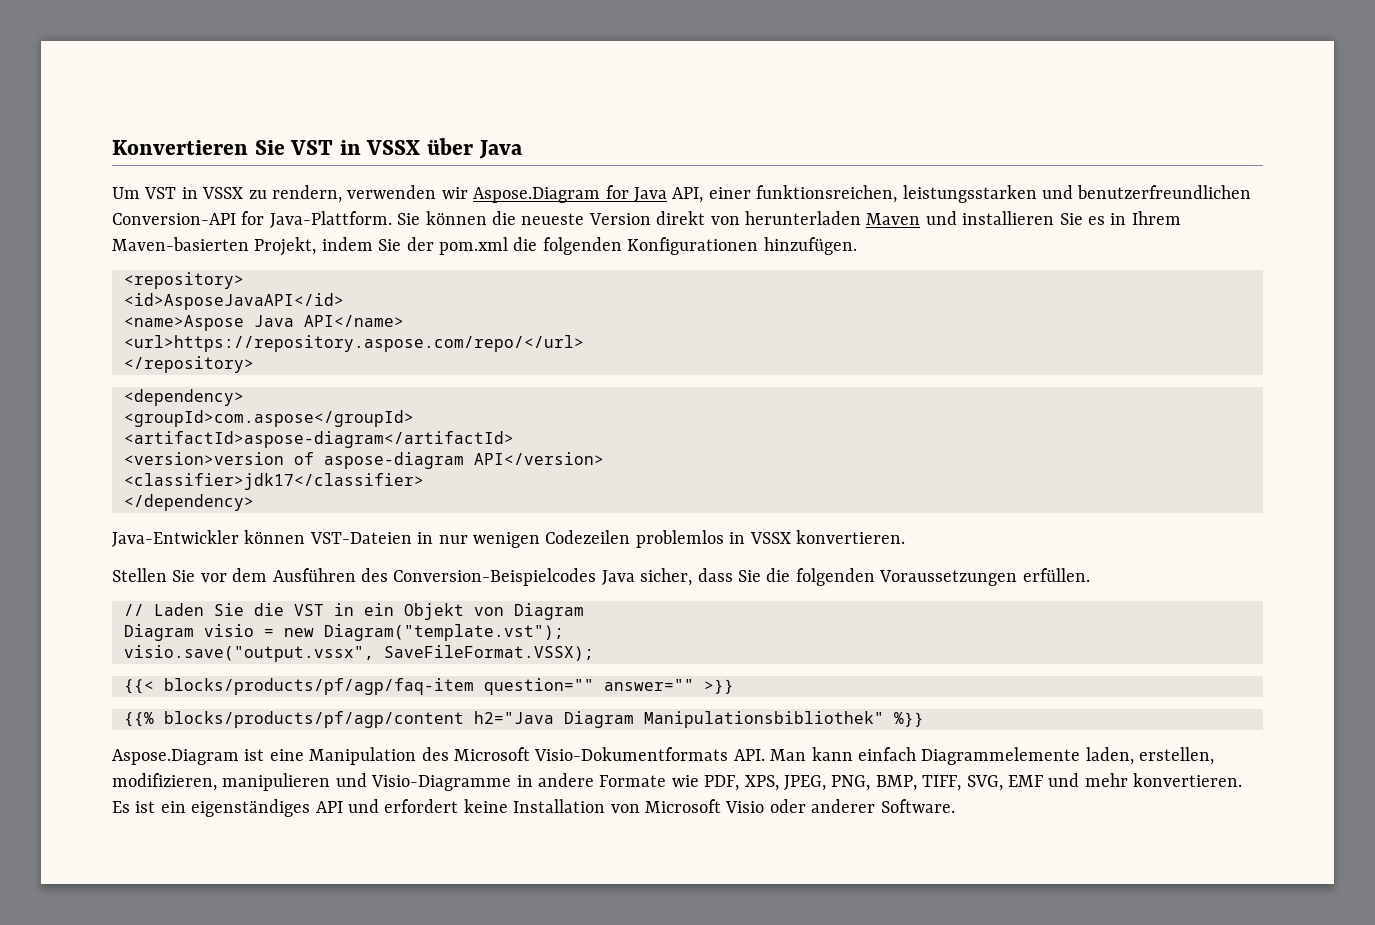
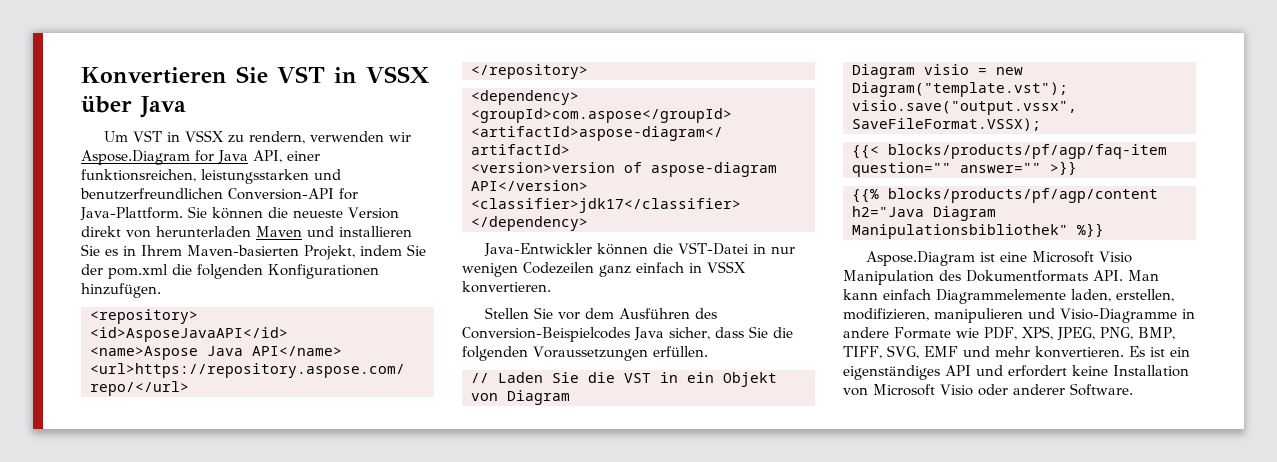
- Java-Entwickler können VST-Dateien in nur wenigen Codezeilen problemlos in VSSX konvertieren.
+ Java-Entwickler können die VST-Datei in nur wenigen Codezeilen ganz einfach in VSSX konvertieren.
- Aspose.Diagram ist eine Manipulation des Microsoft Visio-Dokumentformats API. Man kann einfach Diagrammelemente laden, erstellen, modifizieren, manipulieren und Visio-Diagramme in andere Formate wie PDF, XPS, JPEG, PNG, BMP, TIFF, SVG, EMF und mehr konvertieren.
+ Aspose.Diagram ist eine Microsoft Visio Manipulation des Dokumentformats API. Man kann einfach Diagrammelemente laden, erstellen, modifizieren, manipulieren und Visio-Diagramme in andere Formate wie PDF, XPS, JPEG, PNG, BMP, TIFF, SVG, EMF und mehr konvertieren.

